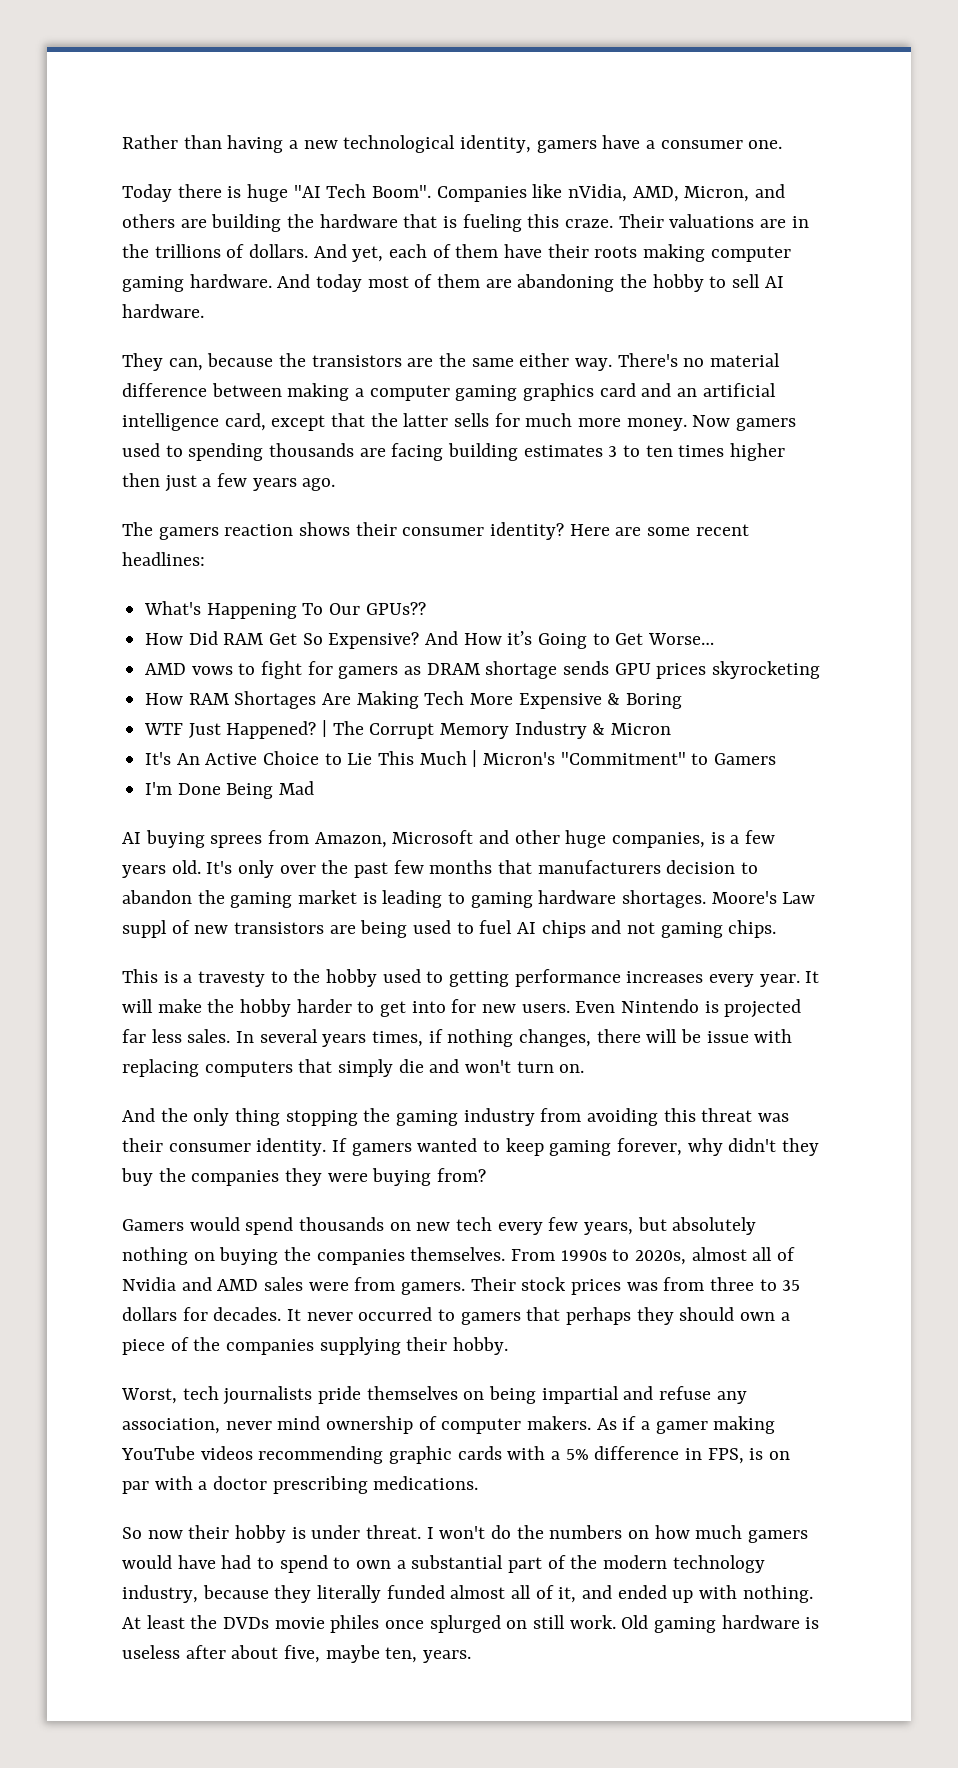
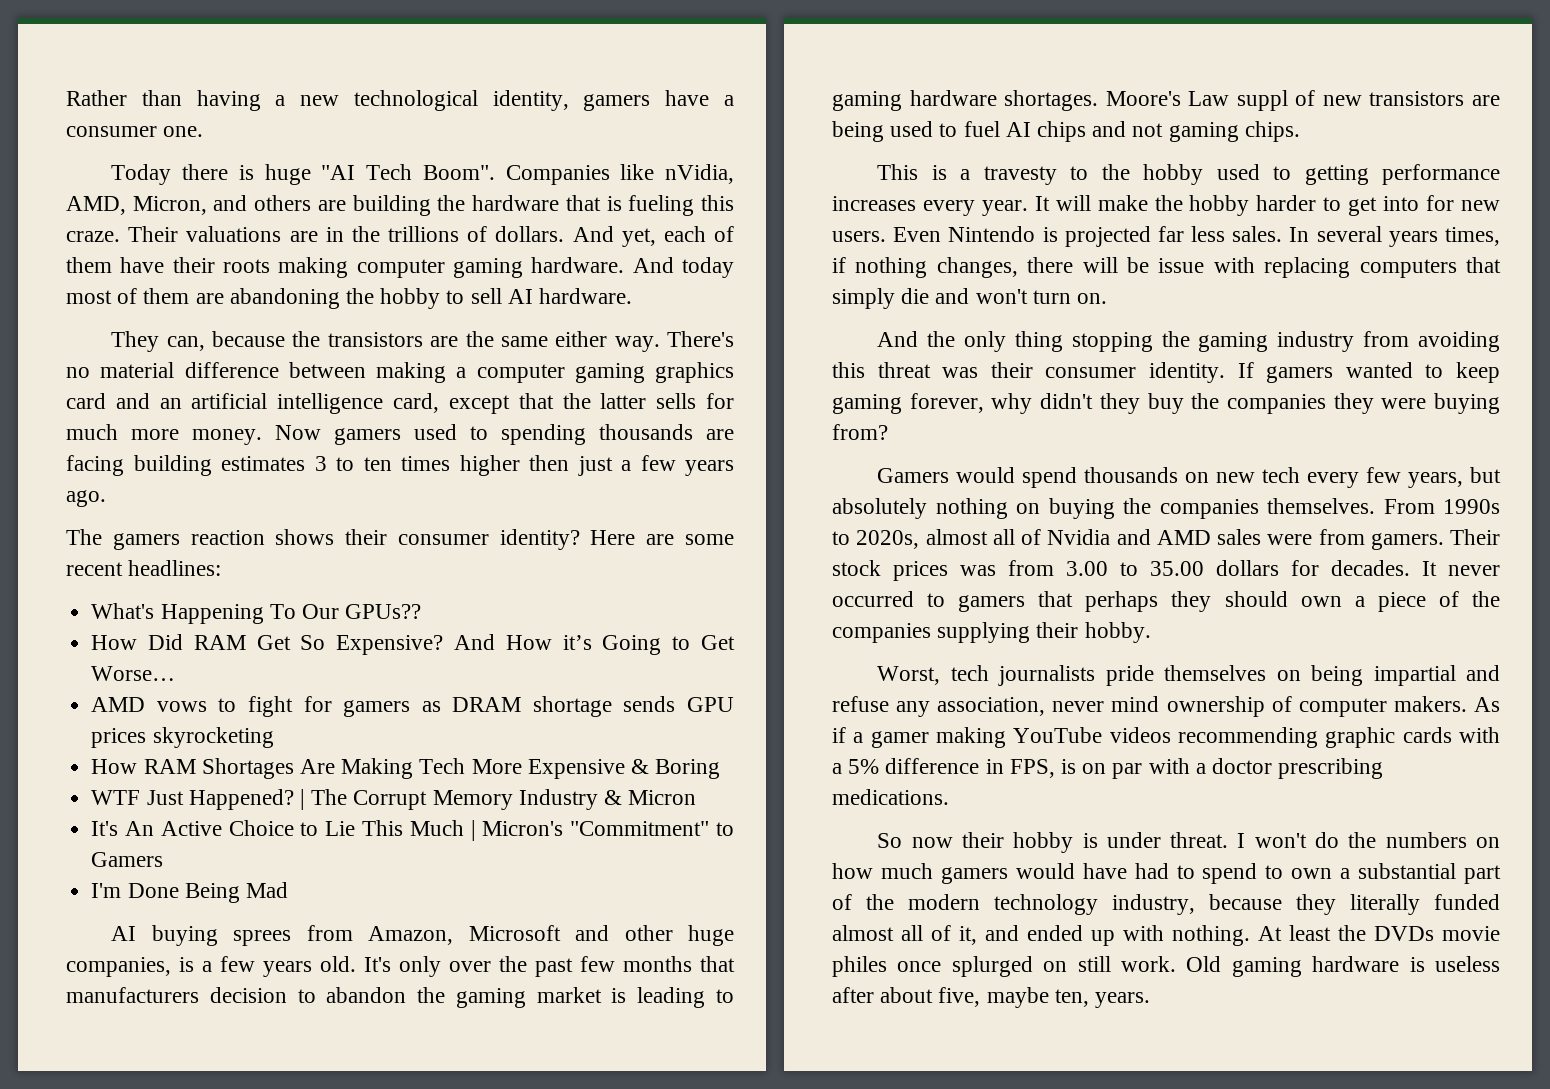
- Their stock prices was from three to 35 dollars for decades.
+ Their stock prices was from 3.00 to 35.00 dollars for decades.

